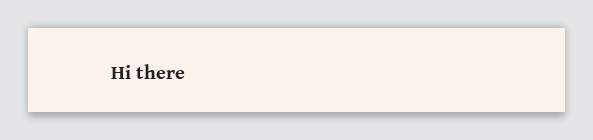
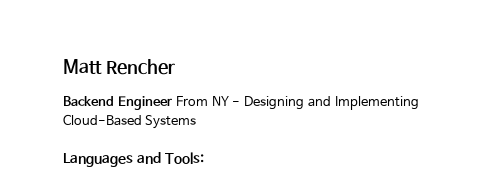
- Hi there
+ Matt Rencher
+ Backend Engineer From NY - Designing and Implementing Cloud-Based Systems
+ Languages and Tools:

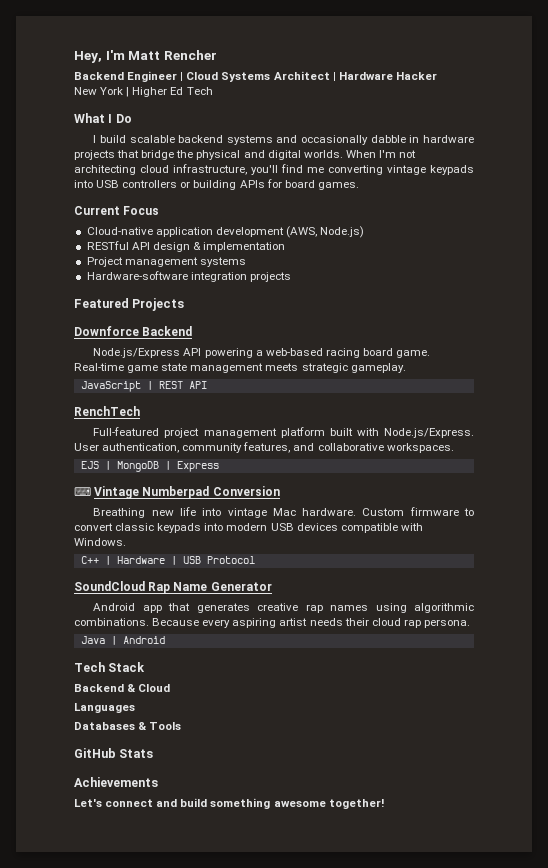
- Matt Rencher
+ Hey, I'm Matt Rencher
- Backend Engineer From NY - Designing and Implementing Cloud-Based Systems
- Languages and Tools:
+ Backend Engineer | Cloud Systems Architect | Hardware Hacker
+ New York | Higher Ed Tech
+ What I Do
+ I build scalable backend systems and occasionally dabble in hardware projects that bridge the physical and digital worlds. When I'm not architecting cloud infrastructure, you'll find me converting vintage keypads into USB controllers or building APIs for board games.
+ Current Focus
+ Cloud-native application development (AWS, Node.js)
+ RESTful API design & implementation
+ Project management systems
+ Hardware-software integration projects
+ Featured Projects
+ Downforce Backend
+ Node.js/Express API powering a web-based racing board game. Real-time game state management meets strategic gameplay.
+ JavaScript | REST API
+ RenchTech
+ Full-featured project management platform built with Node.js/Express. User authentication, community features, and collaborative workspaces.
+ EJS | MongoDB | Express
+ ⌨ Vintage Numberpad Conversion
+ Breathing new life into vintage Mac hardware. Custom firmware to convert classic keypads into modern USB devices compatible with Windows.
+ C++ | Hardware | USB Protocol
+ SoundCloud Rap Name Generator
+ Android app that generates creative rap names using algorithmic combinations. Because every aspiring artist needs their cloud rap persona.
+ Java | Android
+ Tech Stack
+ Backend & Cloud
+ Languages
+ Databases & Tools
+ GitHub Stats
+ Achievements
+ Let's connect and build something awesome together!

